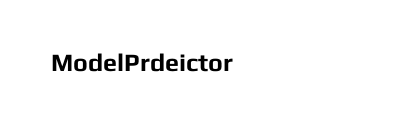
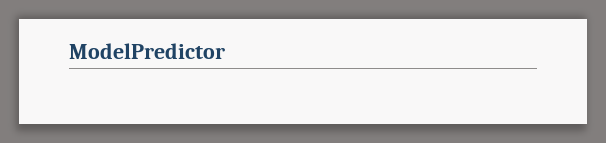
- ModelPrdeictor
+ ModelPredictor

